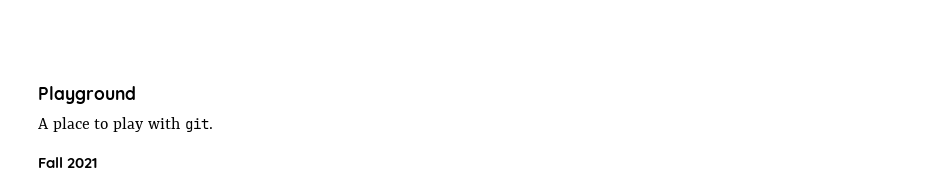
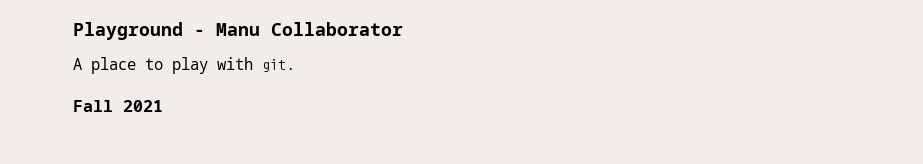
- Playground
+ Playground - Manu Collaborator

